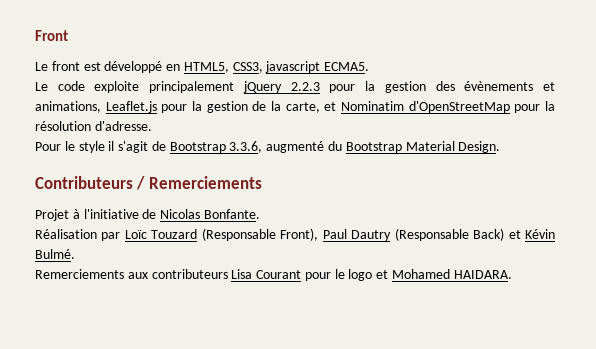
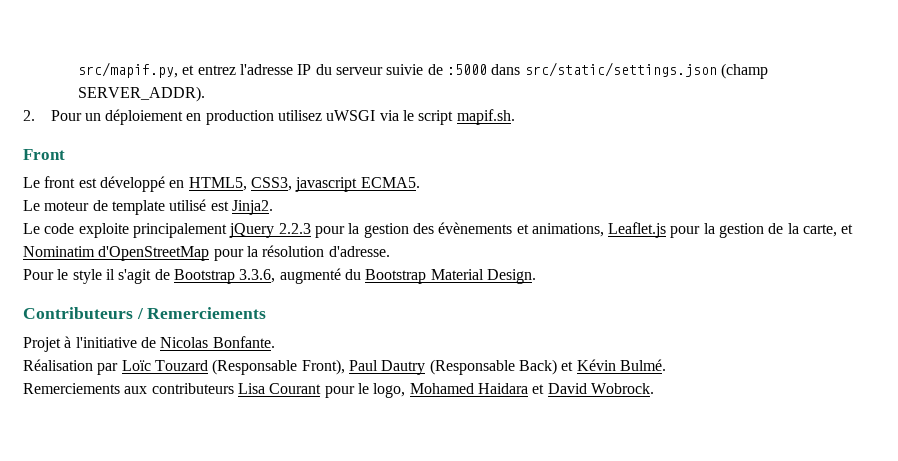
+ src/mapif.py, et entrez l'adresse IP du serveur suivie de :5000 dans src/static/settings.json (champ SERVER_ADDR).
+ 2. Pour un déploiement en production utilisez uWSGI via le script mapif.sh.
+ Le moteur de template utilisé est Jinja2.
- Remerciements aux contributeurs Lisa Courant pour le logo et Mohamed HAIDARA.
+ Remerciements aux contributeurs Lisa Courant pour le logo, Mohamed Haidara et David Wobrock.

